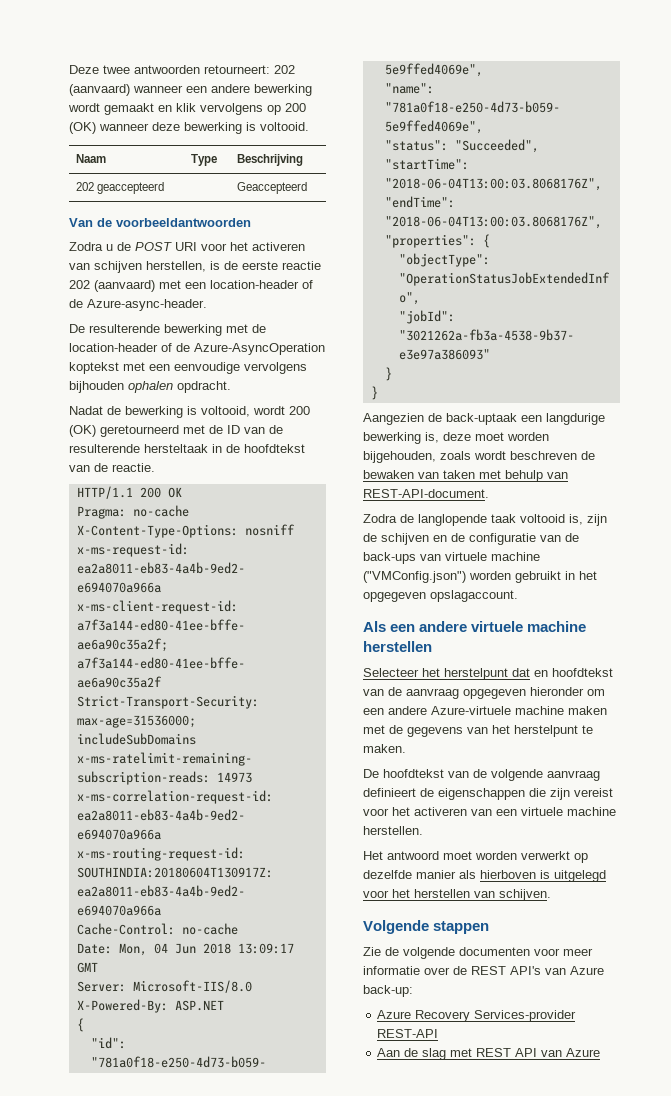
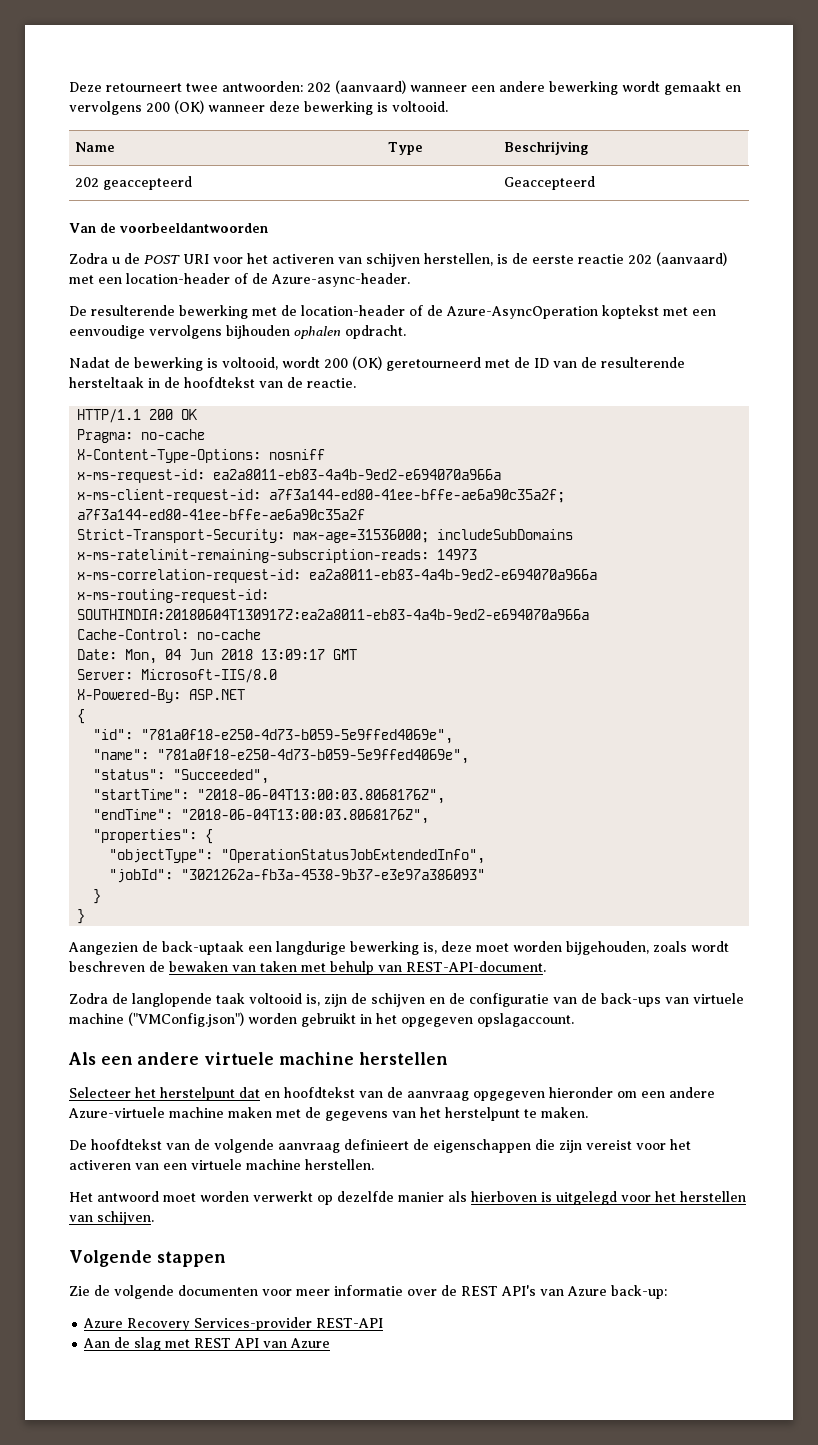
- Deze twee antwoorden retourneert: 202 (aanvaard) wanneer een andere bewerking wordt gemaakt en klik vervolgens op 200 (OK) wanneer deze bewerking is voltooid.
+ Deze retourneert twee antwoorden: 202 (aanvaard) wanneer een andere bewerking wordt gemaakt en vervolgens 200 (OK) wanneer deze bewerking is voltooid.
- Naam | Type | Beschrijving
+ Name | Type | Beschrijving

